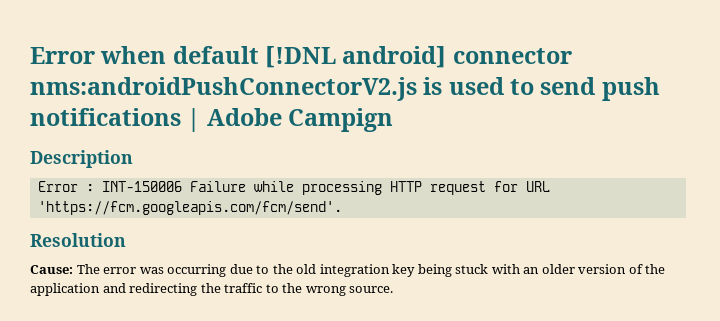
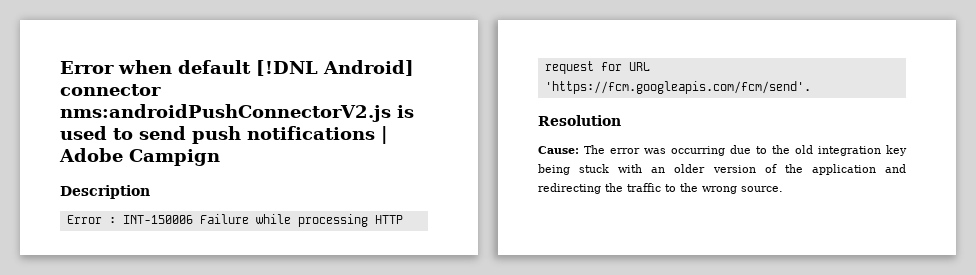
- Error when default [!DNL android] connector nms:androidPushConnectorV2.js is used to send push notifications | Adobe Campign
+ Error when default [!DNL Android] connector nms:androidPushConnectorV2.js is used to send push notifications | Adobe Campign

